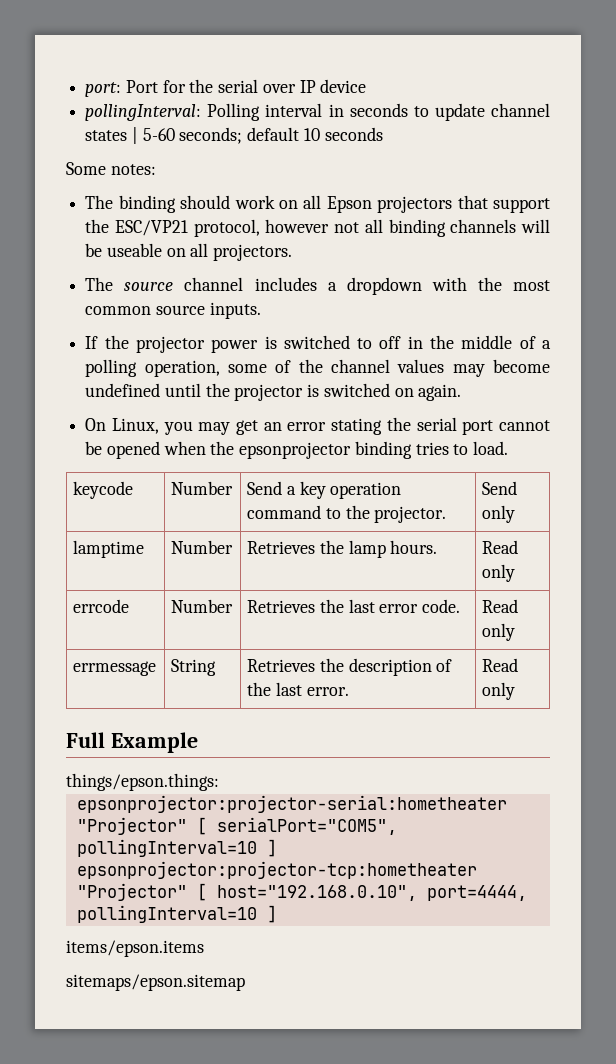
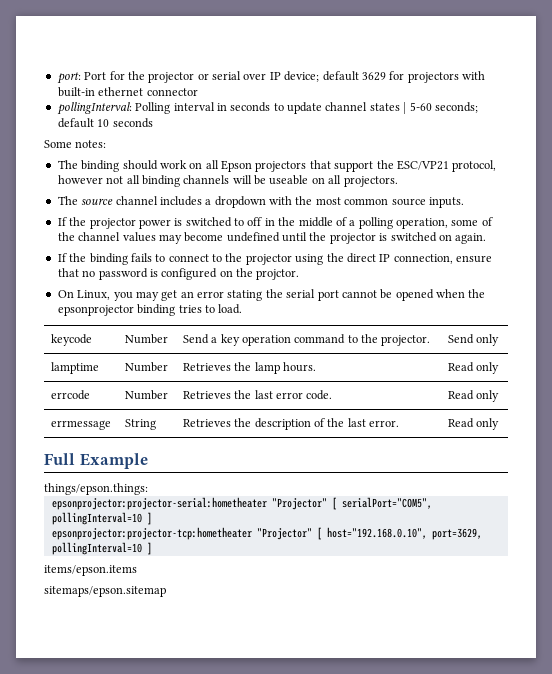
- port: Port for the serial over IP device
+ port: Port for the projector or serial over IP device; default 3629 for projectors with built-in ethernet connector
+ If the binding fails to connect to the projector using the direct IP connection, ensure that no password is configured on the projctor.
- epsonprojector:projector-tcp:hometheater "Projector" [ host="192.168.0.10", port=4444, pollingInterval=10 ]
+ epsonprojector:projector-tcp:hometheater "Projector" [ host="192.168.0.10", port=3629, pollingInterval=10 ]

